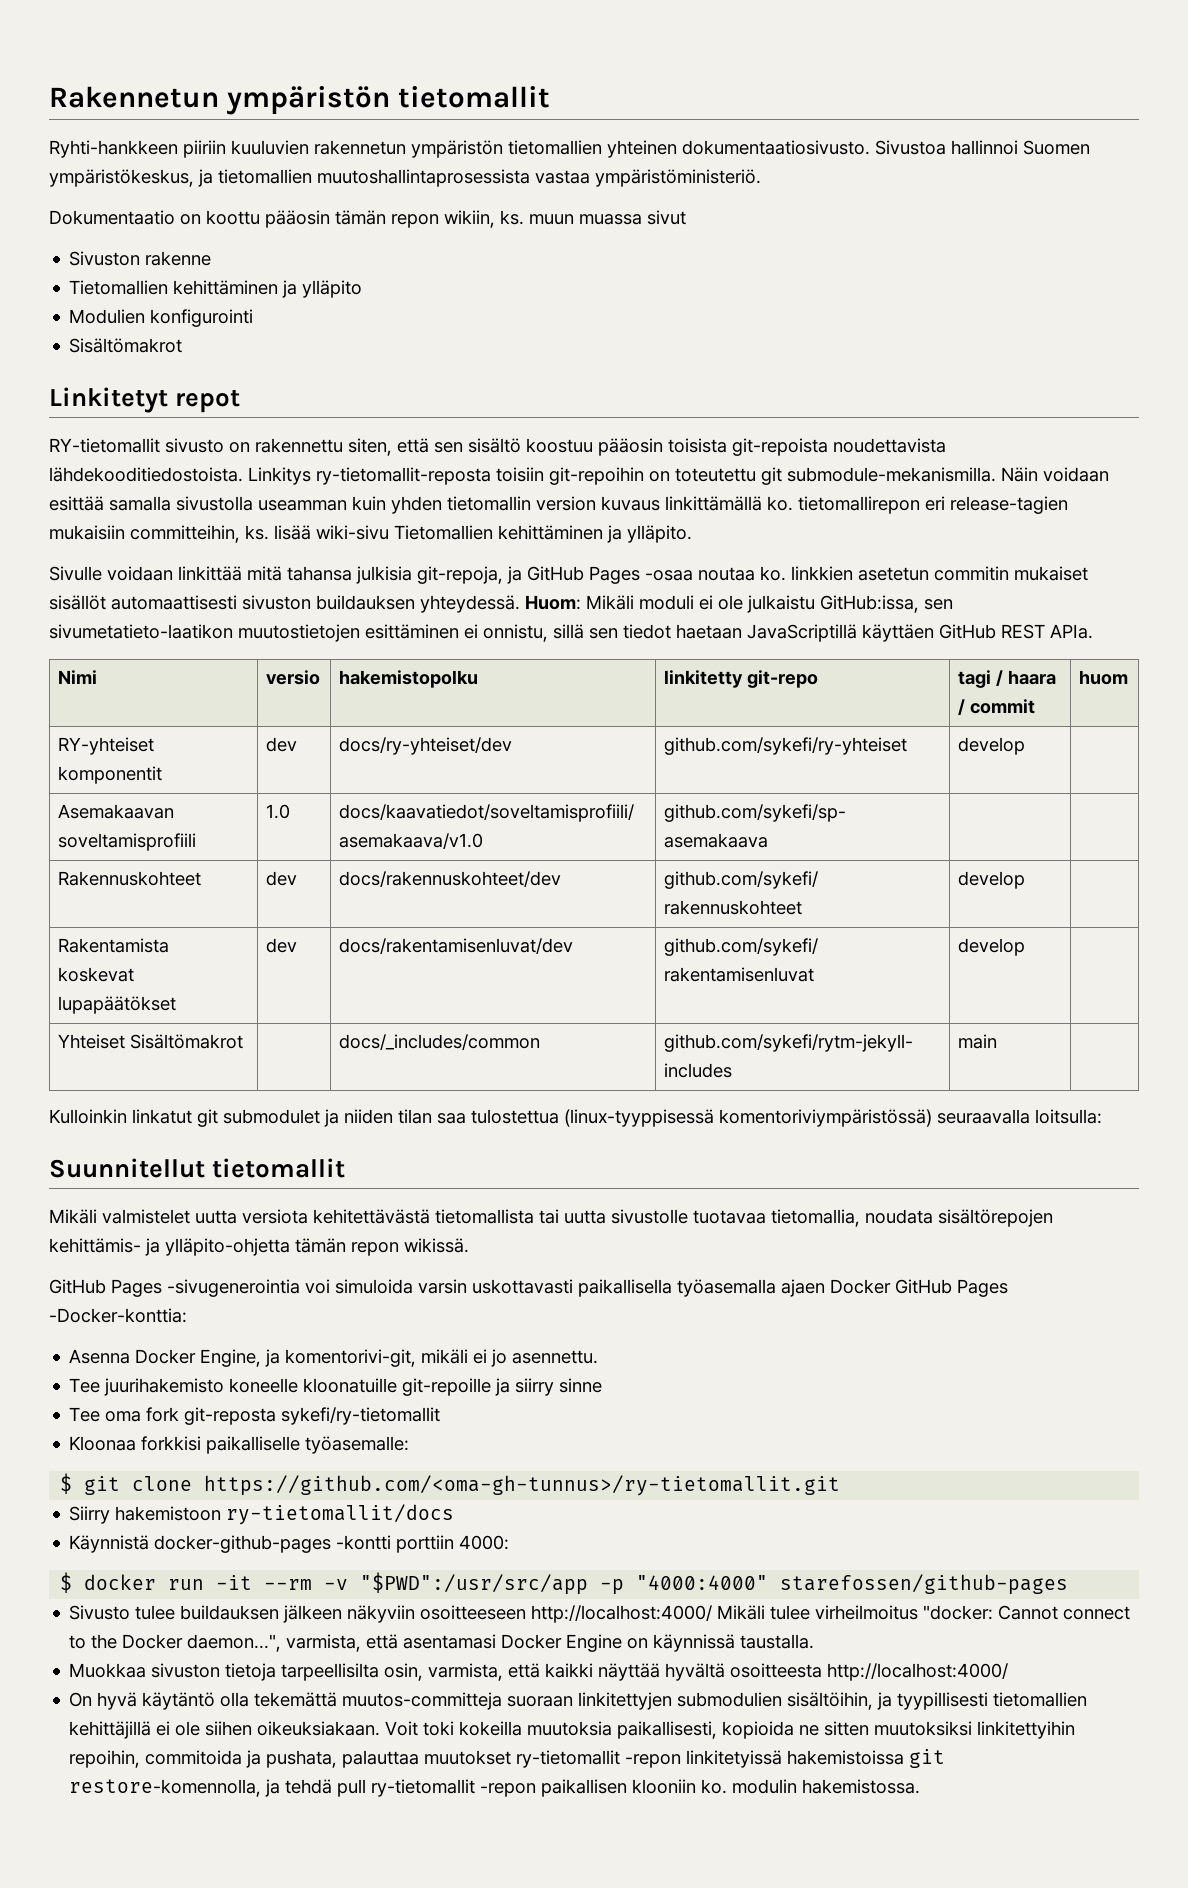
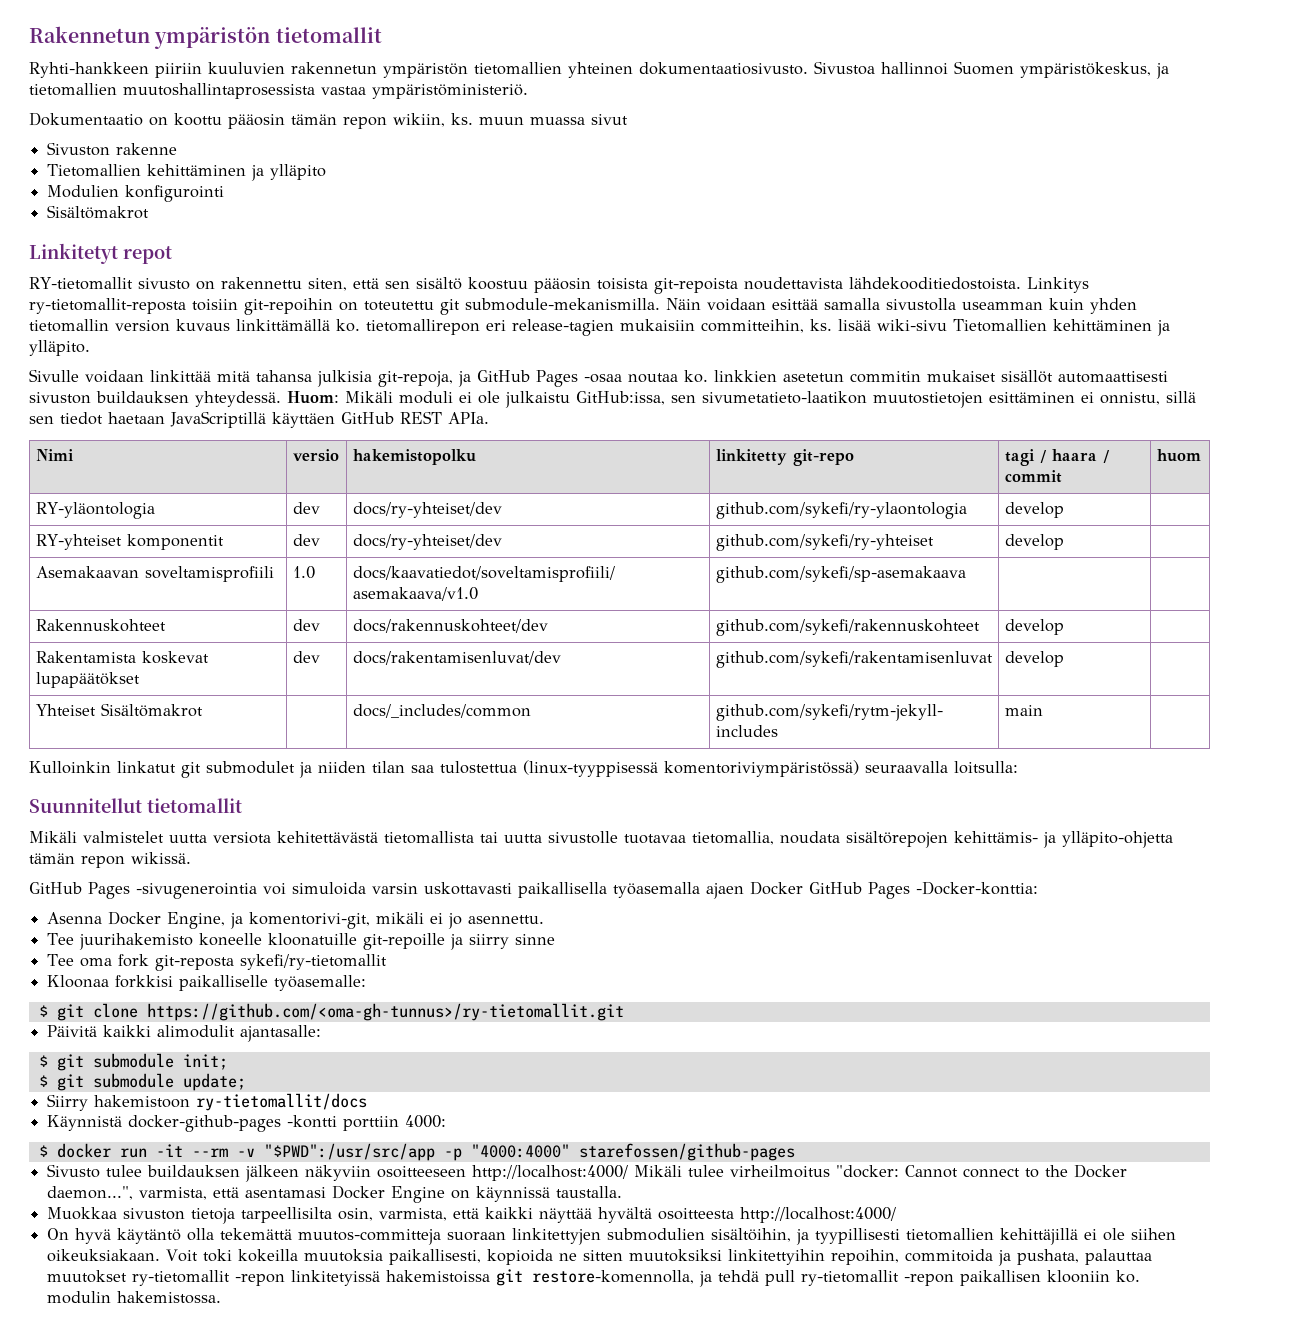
+ RY-yläontologia | dev | docs/ry-yhteiset/dev | github.com/sykefi/ry-ylaontologia | develop |
+ Päivitä kaikki alimodulit ajantasalle:
+ $ git submodule init;
+ $ git submodule update;

